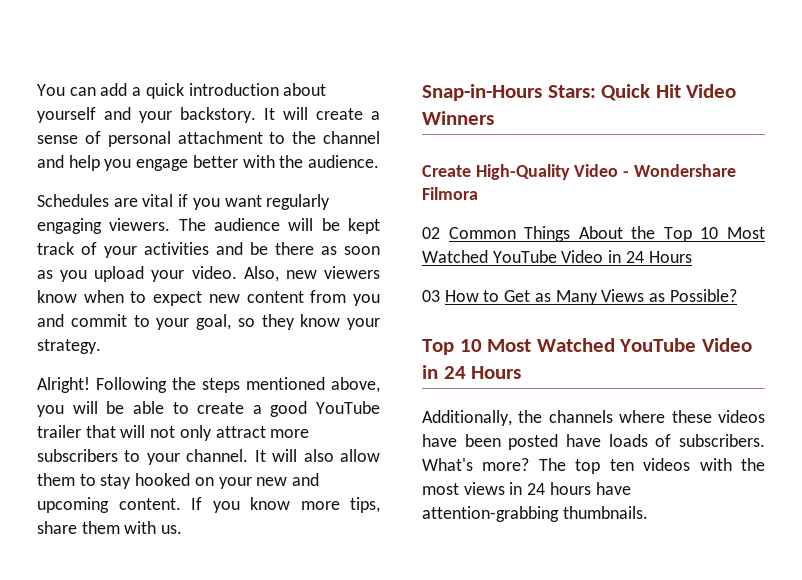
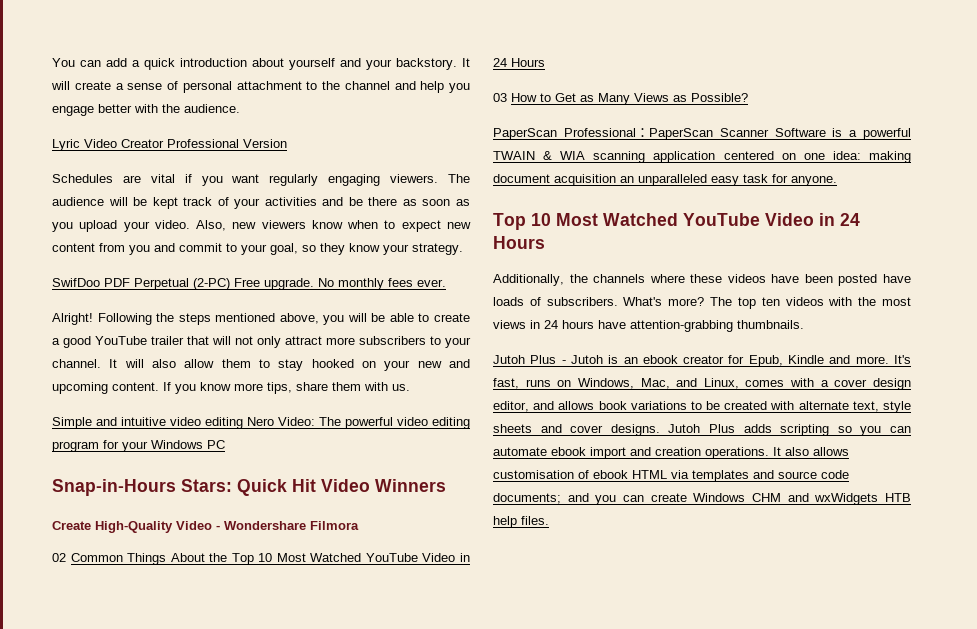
+ Lyric Video Creator Professional Version
+ SwifDoo PDF Perpetual (2-PC) Free upgrade. No monthly fees ever.
+ Simple and intuitive video editing Nero Video: The powerful video editing program for your Windows PC
+ PaperScan Professional：PaperScan Scanner Software is a powerful TWAIN & WIA scanning application centered on one idea: making document acquisition an unparalleled easy task for anyone.
+ Jutoh Plus - Jutoh is an ebook creator for Epub, Kindle and more. It's fast, runs on Windows, Mac, and Linux, comes with a cover design editor, and allows book variations to be created with alternate text, style sheets and cover designs. Jutoh Plus adds scripting so you can automate ebook import and creation operations. It also allows customisation of ebook HTML via templates and source code documents; and you can create Windows CHM and wxWidgets HTB help files.

